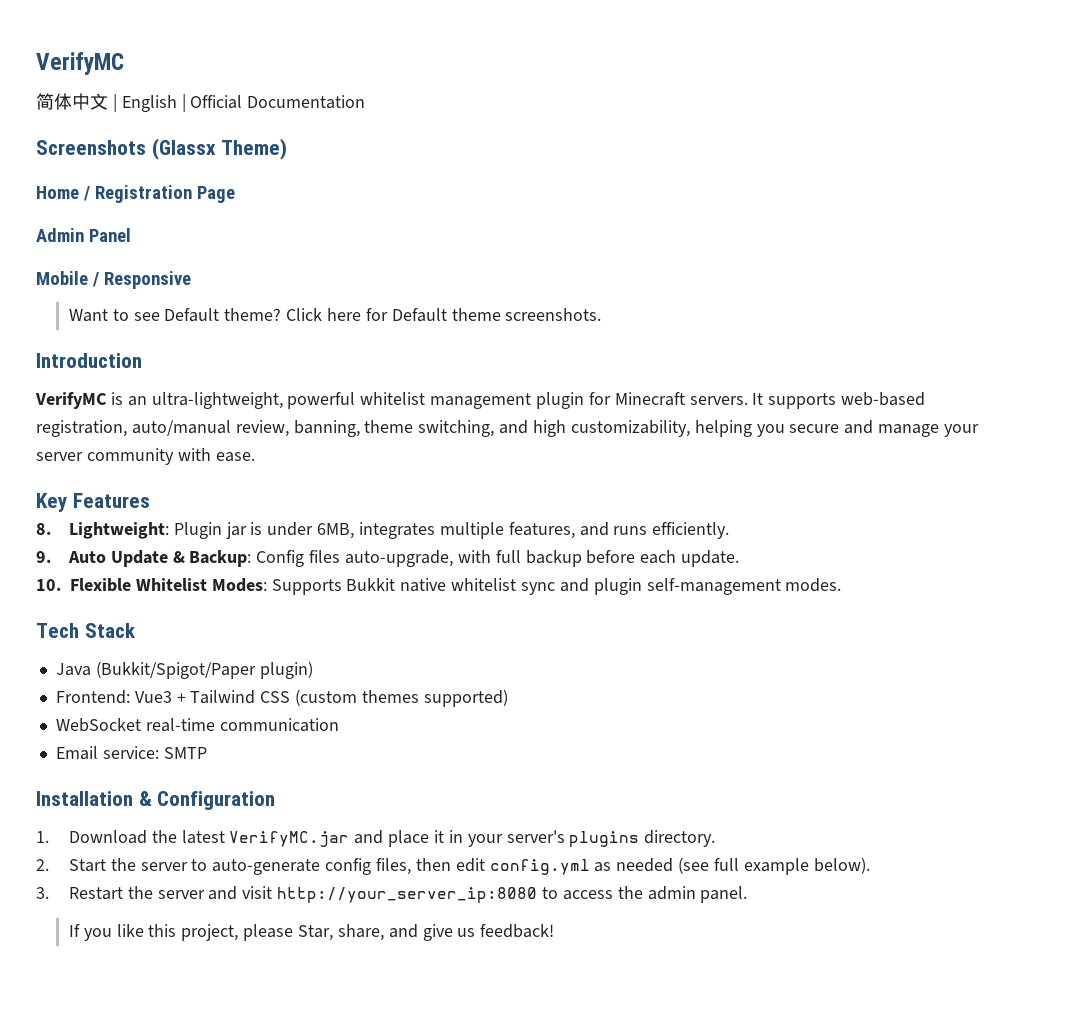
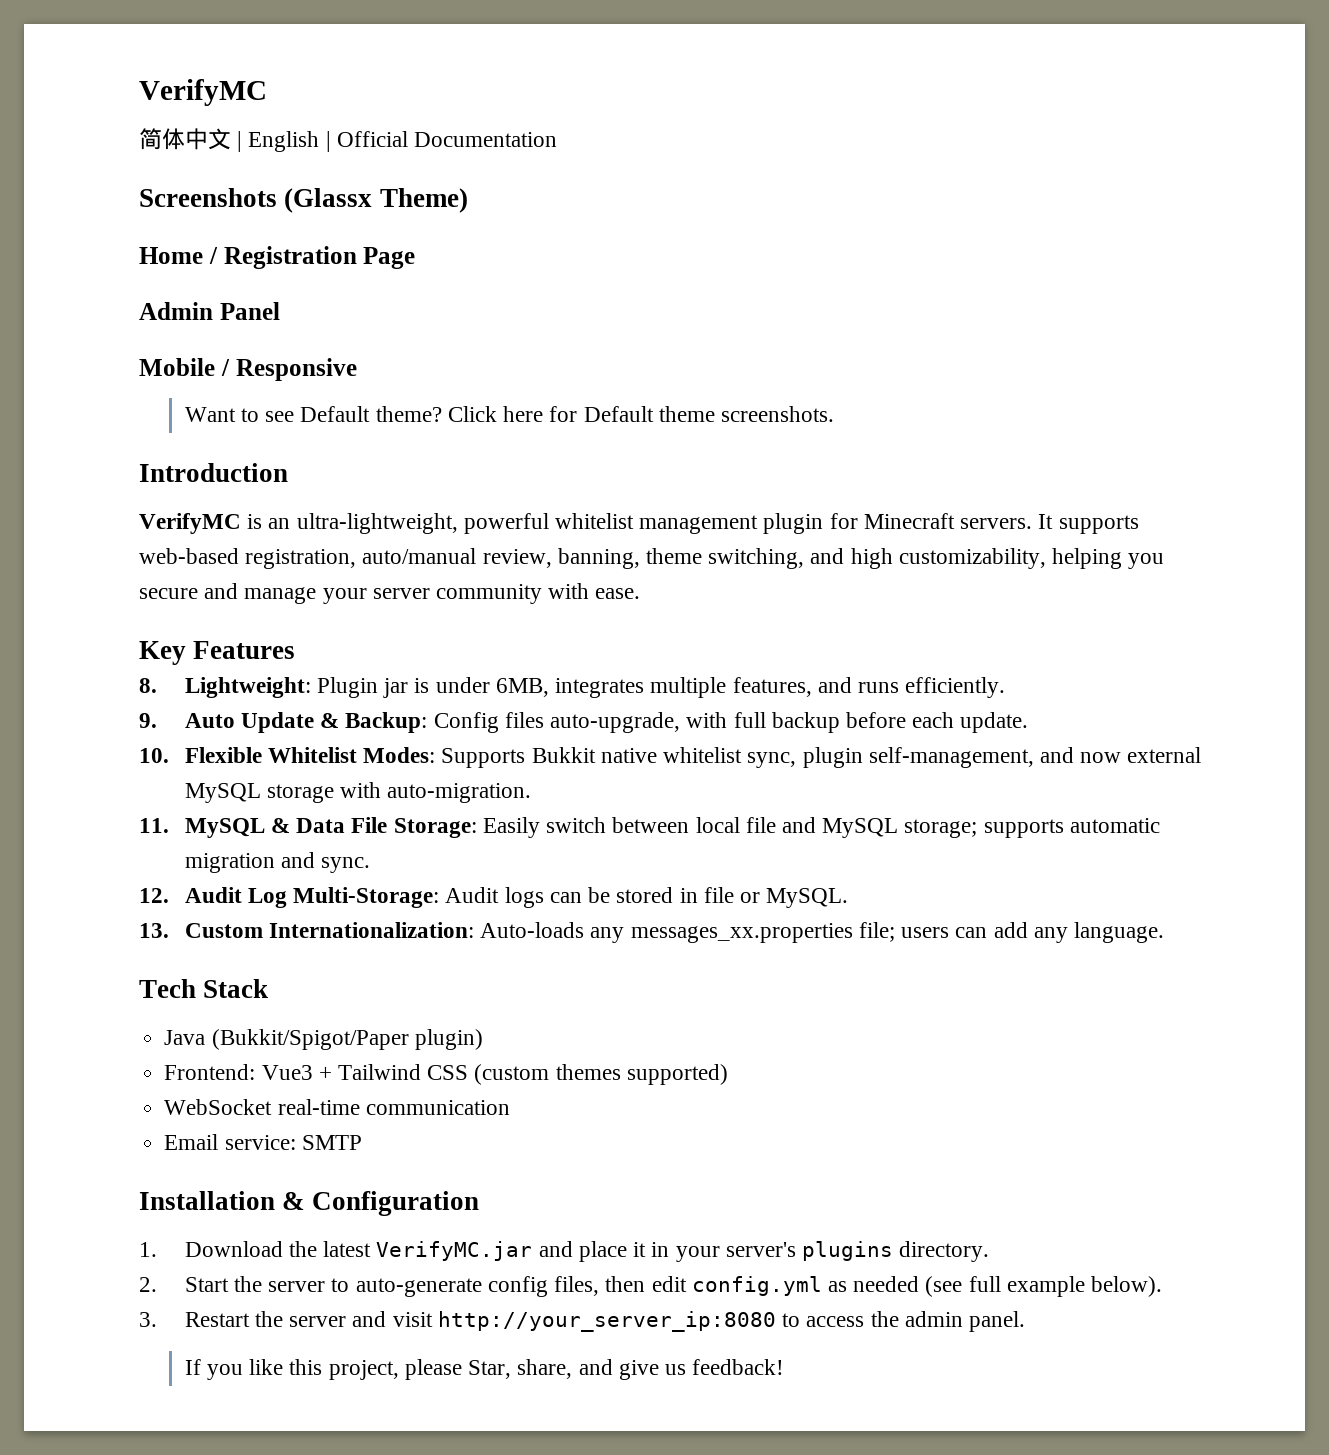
- 10. Flexible Whitelist Modes: Supports Bukkit native whitelist sync and plugin self-management modes.
+ 10. Flexible Whitelist Modes: Supports Bukkit native whitelist sync, plugin self-management, and now external MySQL storage with auto-migration.
+ 11. MySQL & Data File Storage: Easily switch between local file and MySQL storage; supports automatic migration and sync.
+ 12. Audit Log Multi-Storage: Audit logs can be stored in file or MySQL.
+ 13. Custom Internationalization: Auto-loads any messages_xx.properties file; users can add any language.

